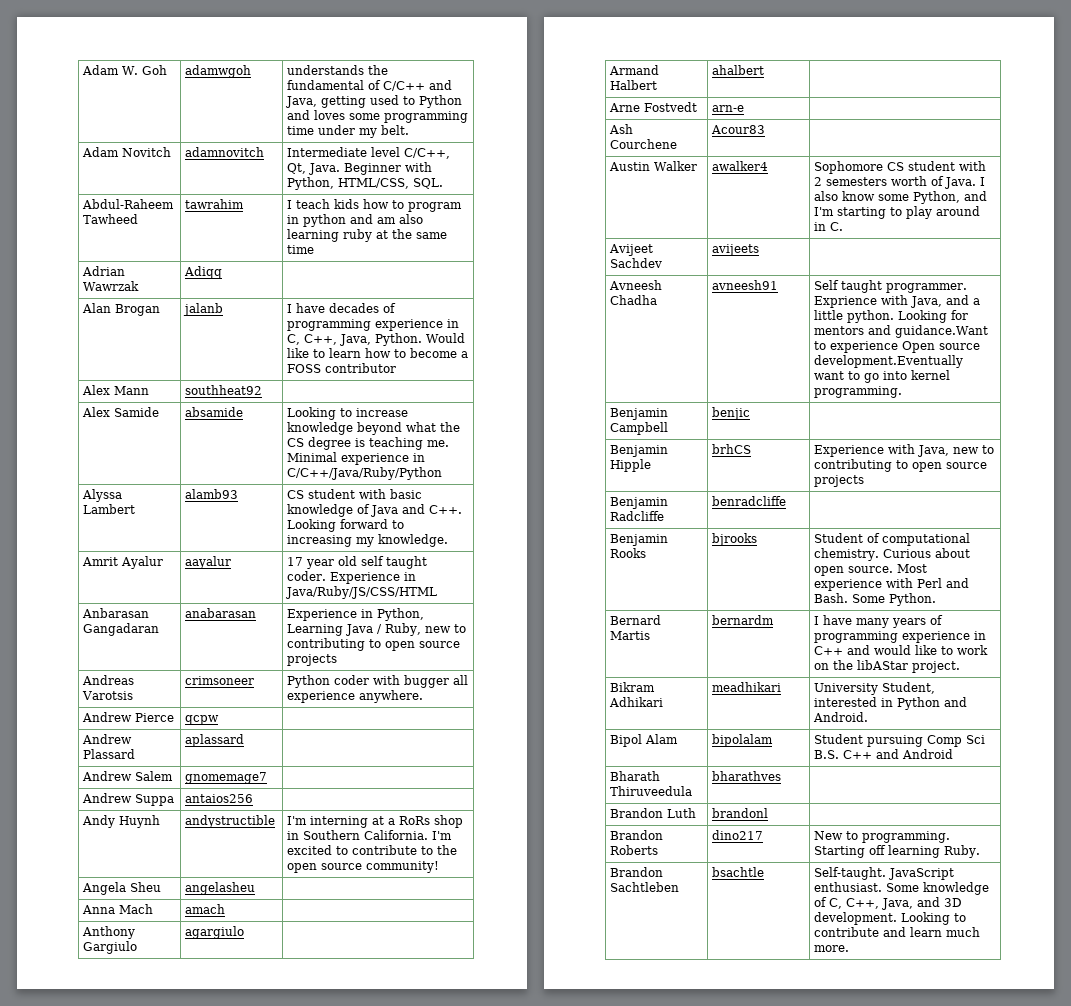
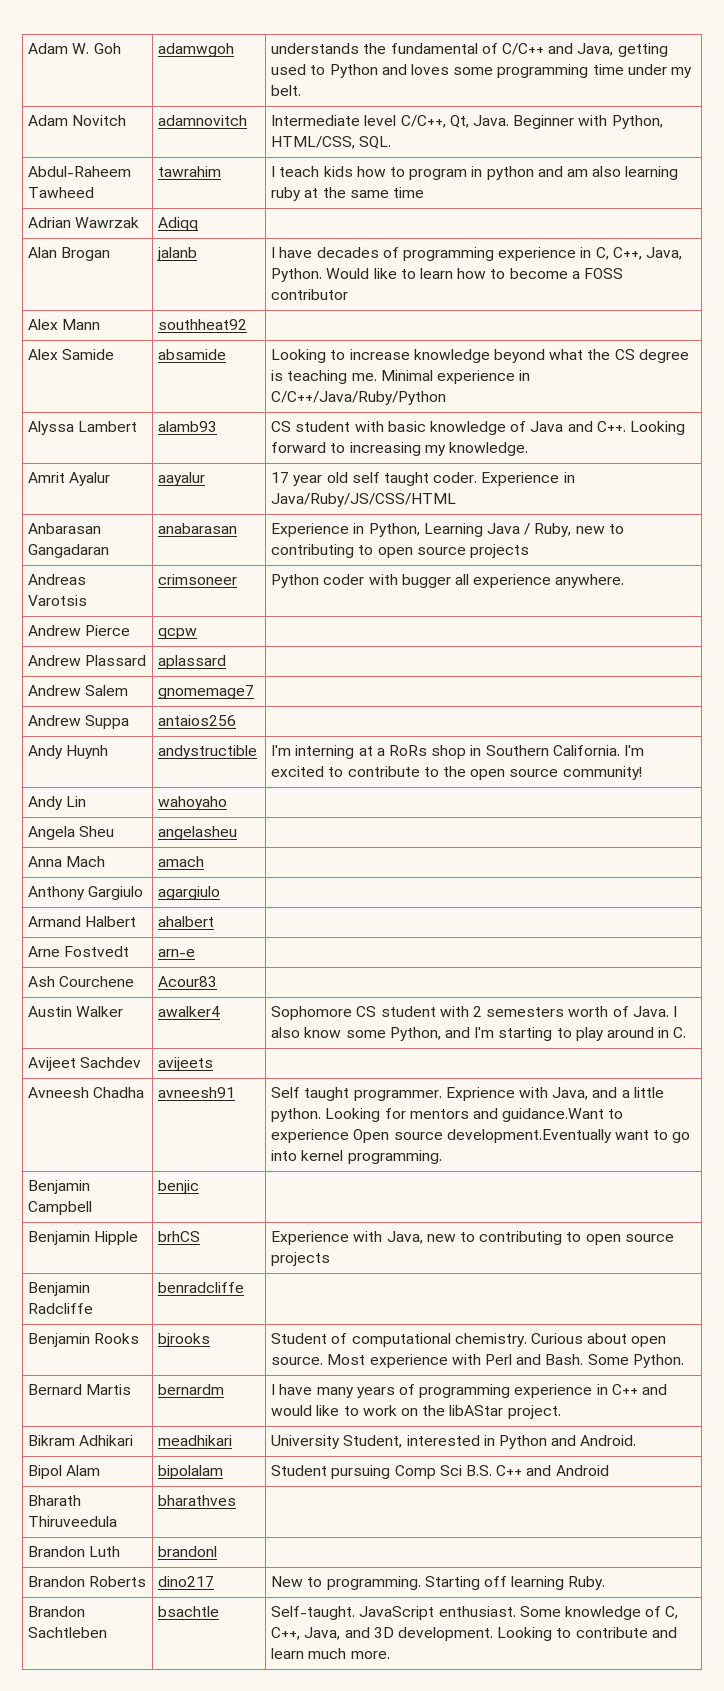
+ Andy Lin | wahoyaho |

